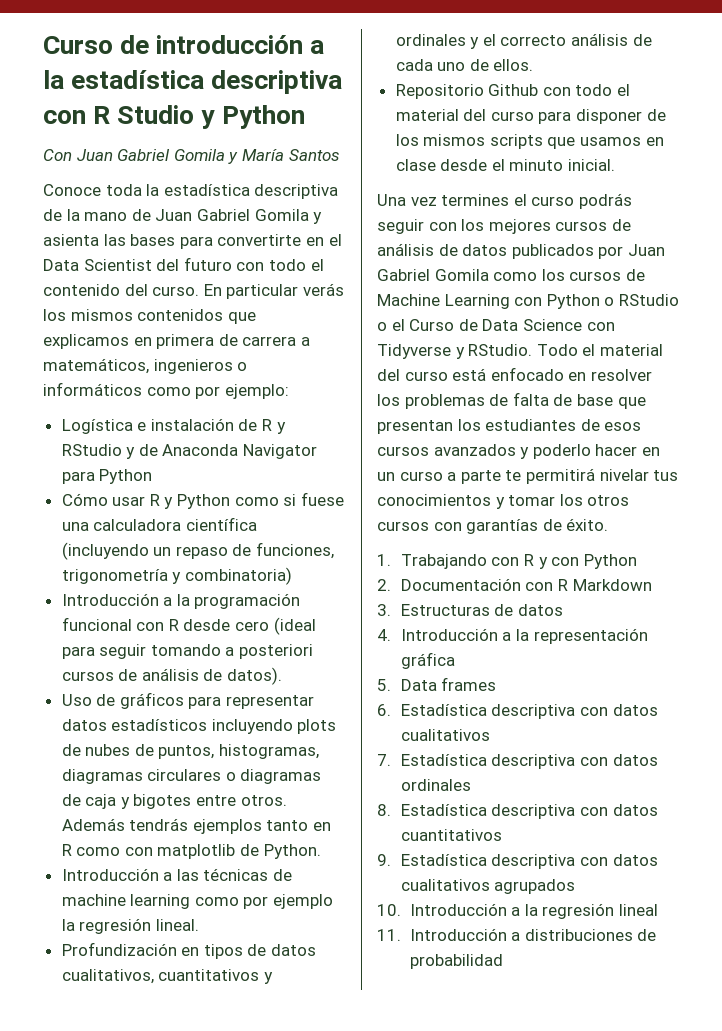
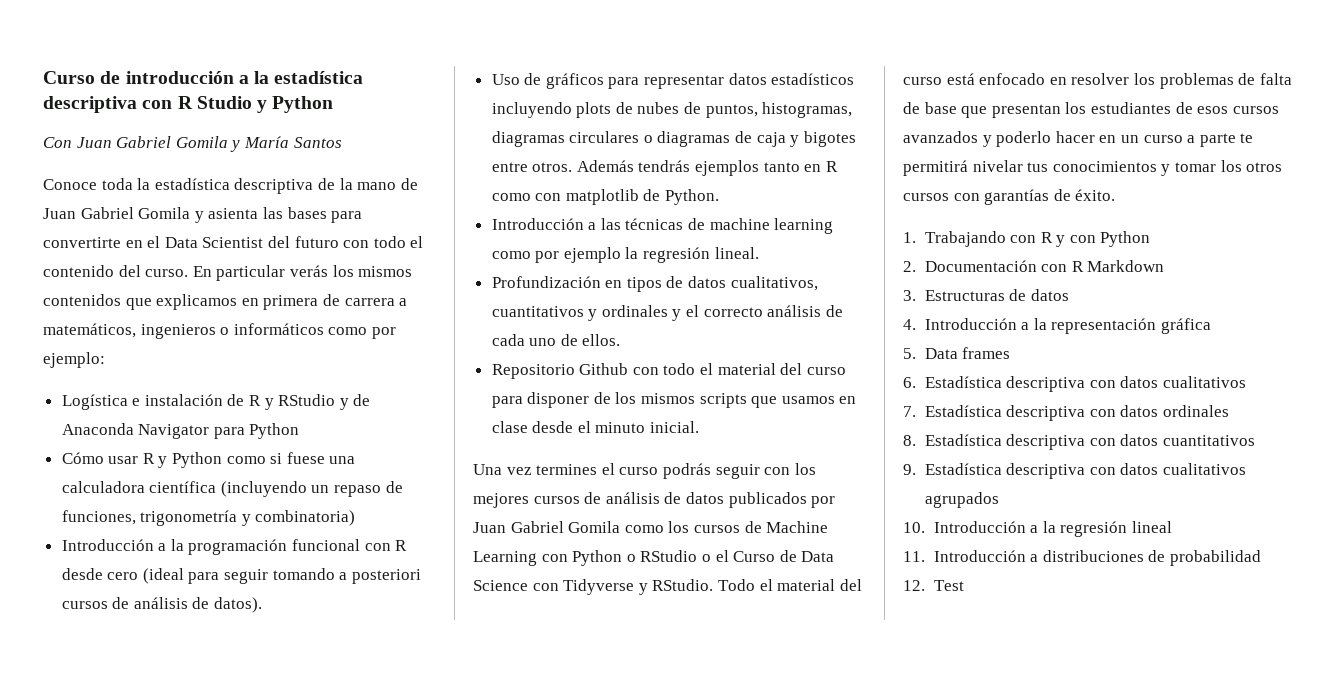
+ 12. Test

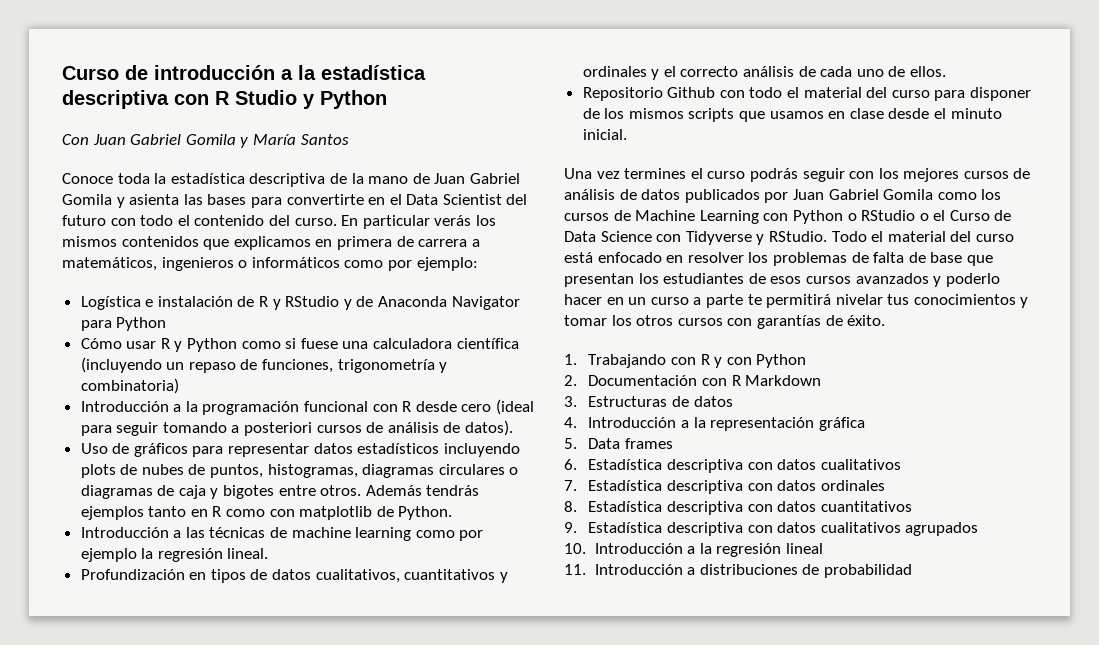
- 12. Test

